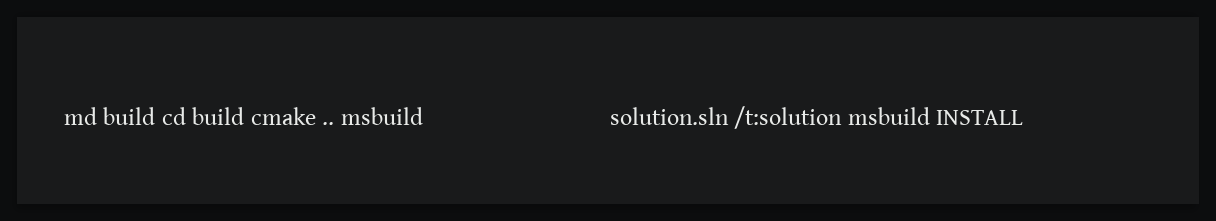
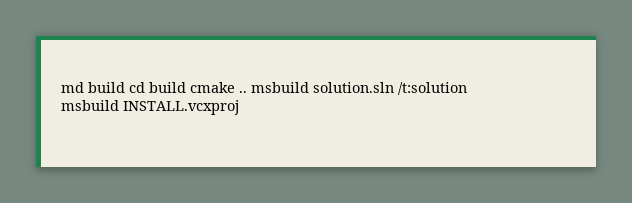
- md build cd build cmake .. msbuild solution.sln /t:solution msbuild INSTALL
+ md build cd build cmake .. msbuild solution.sln /t:solution msbuild INSTALL.vcxproj

